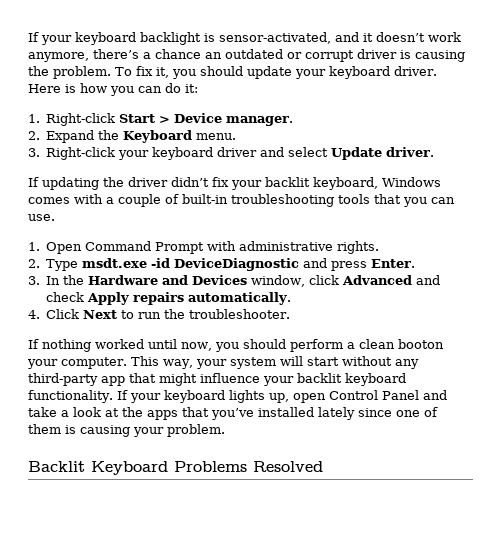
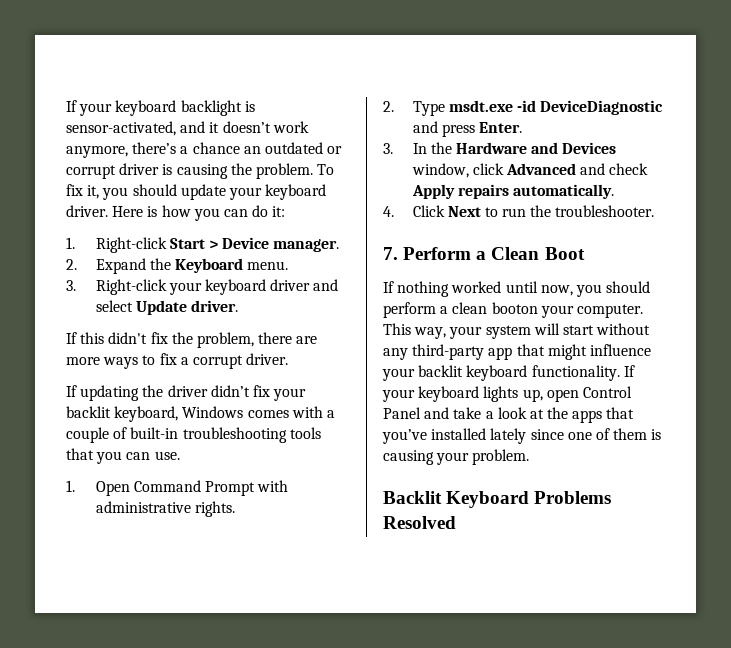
+ If this didn't fix the problem, there are more ways to fix a corrupt driver.
+ 7. Perform a Clean Boot

